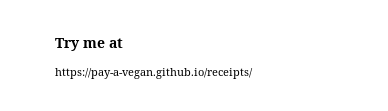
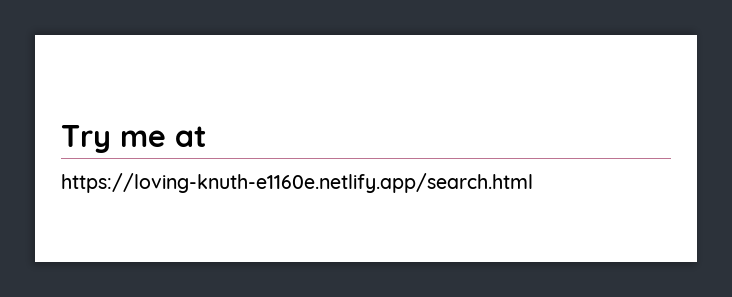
- https://pay-a-vegan.github.io/receipts/
+ https://loving-knuth-e1160e.netlify.app/search.html

